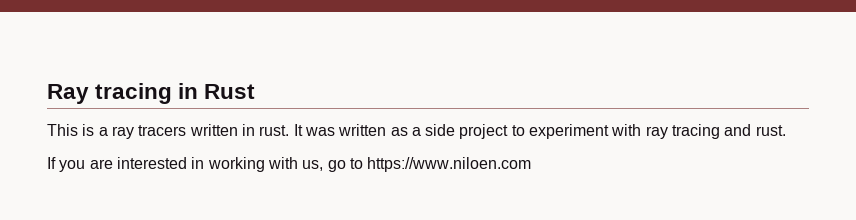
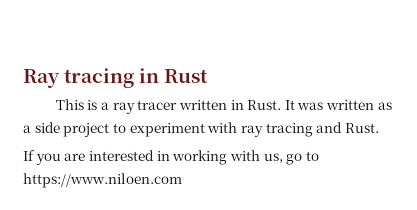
- This is a ray tracers written in rust.
+ This is a ray tracer written in Rust.
- It was written as a side project to experiment with ray tracing and rust.
+ It was written as a side project to experiment with ray tracing and Rust.

